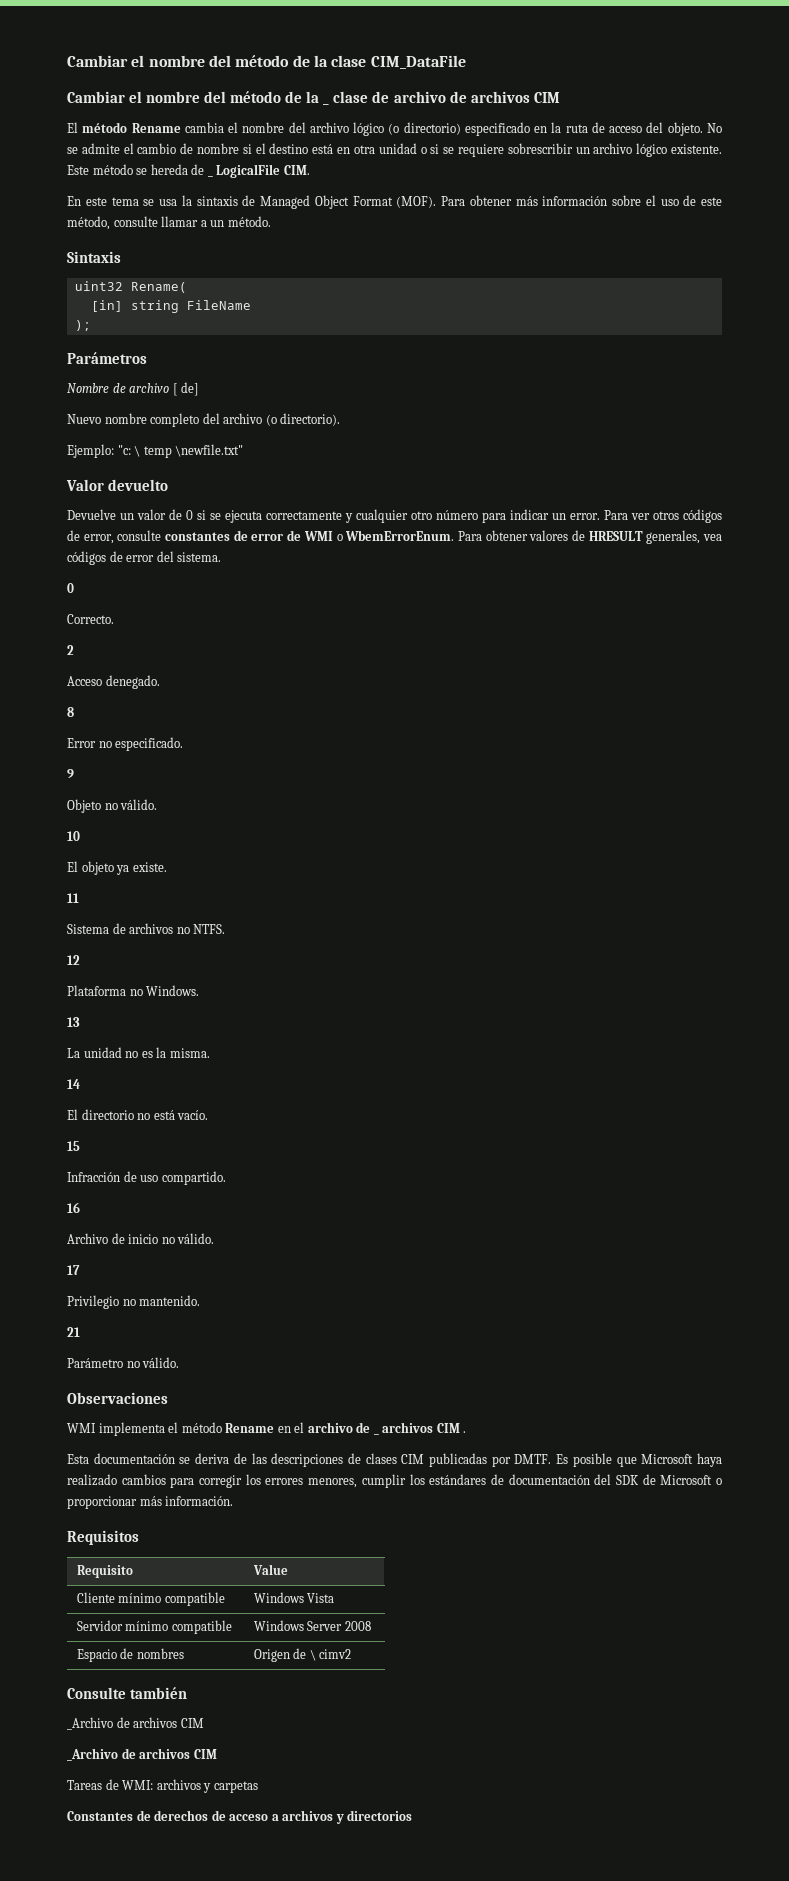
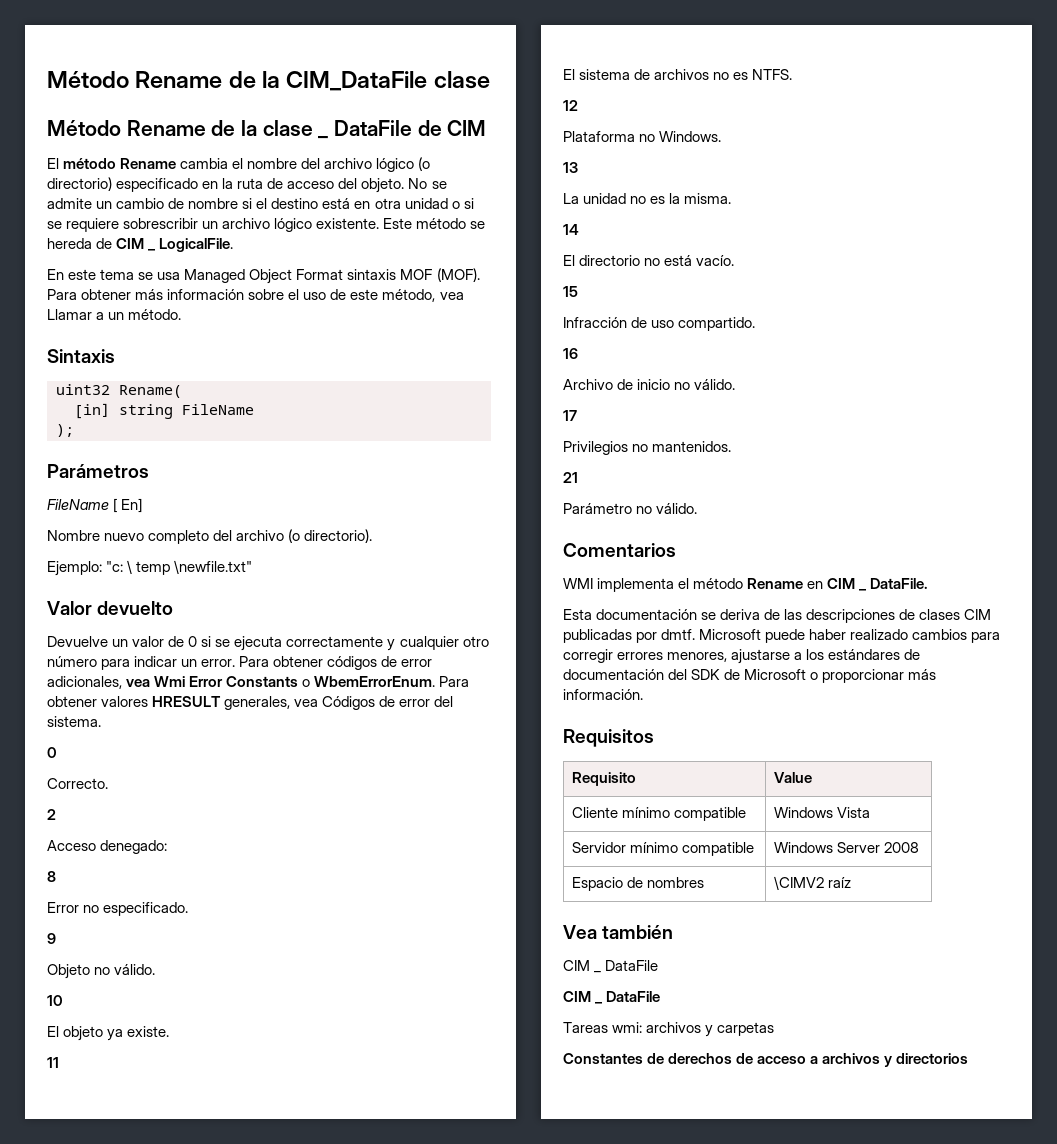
- Cambiar el nombre del método de la clase CIM_DataFile
- Cambiar el nombre del método de la _ clase de archivo de archivos CIM
+ Método Rename de la CIM_DataFile clase
+ Método Rename de la clase _ DataFile de CIM
- No se admite el cambio de nombre si el destino está en otra unidad o si se requiere sobrescribir un archivo lógico existente.
+ No se admite un cambio de nombre si el destino está en otra unidad o si se requiere sobrescribir un archivo lógico existente.
- Este método se hereda de _ LogicalFile CIM.
+ Este método se hereda de CIM _ LogicalFile.
- En este tema se usa la sintaxis de Managed Object Format (MOF).
+ En este tema se usa Managed Object Format sintaxis MOF (MOF).
- Para obtener más información sobre el uso de este método, consulte llamar a un método.
+ Para obtener más información sobre el uso de este método, vea Llamar a un método.
- Nombre de archivo [ de]
- Nuevo nombre completo del archivo (o directorio).
+ FileName [ En]
+ Nombre nuevo completo del archivo (o directorio).
- Para ver otros códigos de error, consulte constantes de error de WMI o WbemErrorEnum.
+ Para obtener códigos de error adicionales, vea Wmi Error Constants o WbemErrorEnum.
- Para obtener valores de HRESULT generales, vea códigos de error del sistema.
+ Para obtener valores HRESULT generales, vea Códigos de error del sistema.
- Acceso denegado.
+ Acceso denegado:
- Sistema de archivos no NTFS.
+ El sistema de archivos no es NTFS.
- Privilegio no mantenido.
+ Privilegios no mantenidos.
- Observaciones
+ Comentarios
- WMI implementa el método Rename en el archivo de _ archivos CIM .
+ WMI implementa el método Rename en CIM _ DataFile.
- Esta documentación se deriva de las descripciones de clases CIM publicadas por DMTF. Es posible que Microsoft haya realizado cambios para corregir los errores menores, cumplir los estándares de documentación del SDK de Microsoft o proporcionar más información.
+ Esta documentación se deriva de las descripciones de clases CIM publicadas por dmtf. Microsoft puede haber realizado cambios para corregir errores menores, ajustarse a los estándares de documentación del SDK de Microsoft o proporcionar más información.
- Espacio de nombres | Origen de \ cimv2
- Consulte también
- _Archivo de archivos CIM
- _Archivo de archivos CIM
+ Espacio de nombres | \CIMV2 raíz
+ Vea también
+ CIM _ DataFile
+ CIM _ DataFile
- Tareas de WMI: archivos y carpetas
+ Tareas wmi: archivos y carpetas

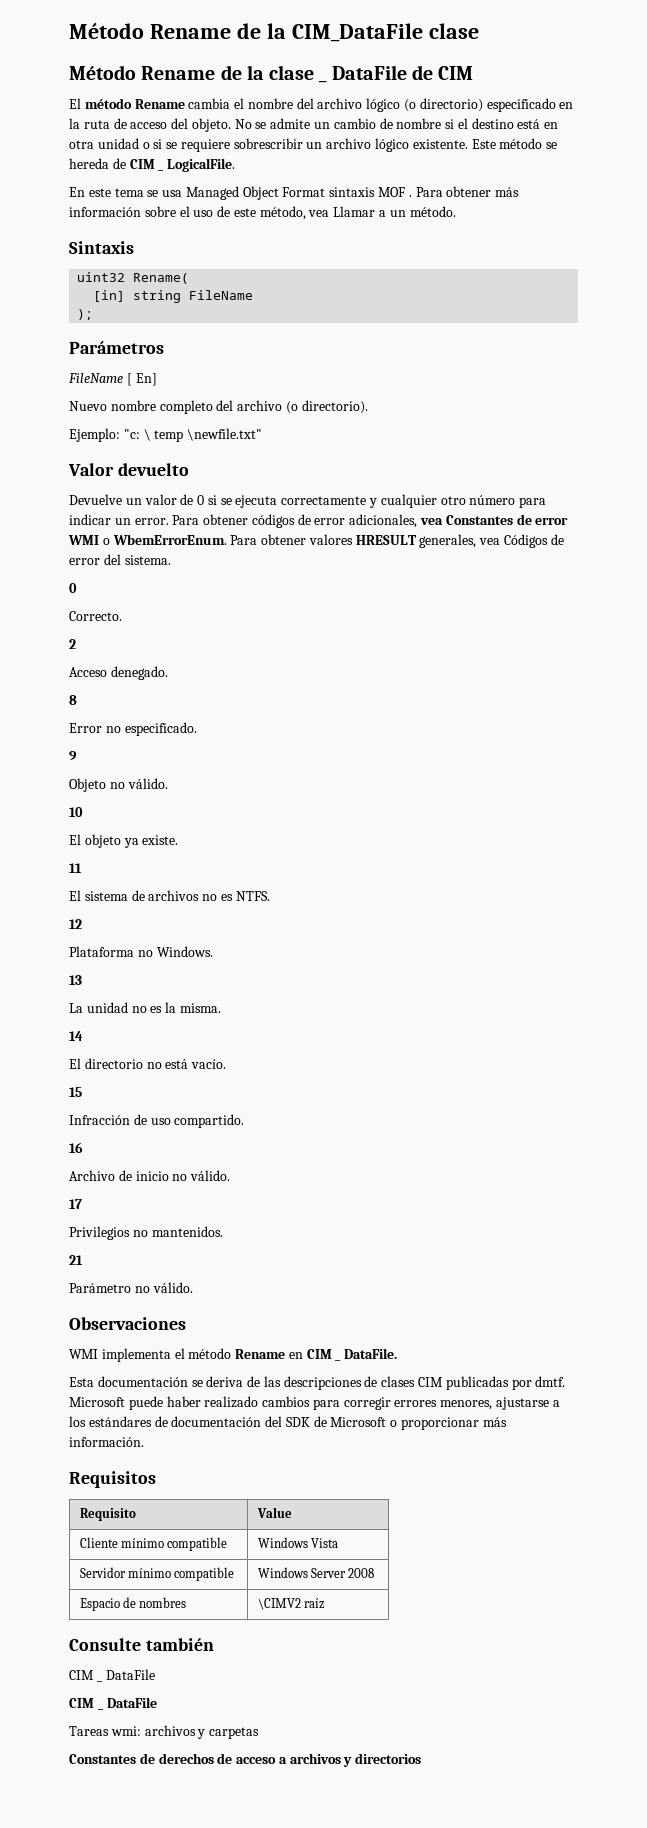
- En este tema se usa Managed Object Format sintaxis MOF (MOF).
+ En este tema se usa Managed Object Format sintaxis MOF .
- Nombre nuevo completo del archivo (o directorio).
+ Nuevo nombre completo del archivo (o directorio).
- Para obtener códigos de error adicionales, vea Wmi Error Constants o WbemErrorEnum.
+ Para obtener códigos de error adicionales, vea Constantes de error WMI o WbemErrorEnum.
- Acceso denegado:
+ Acceso denegado.
- Comentarios
+ Observaciones
- Vea también
+ Consulte también

